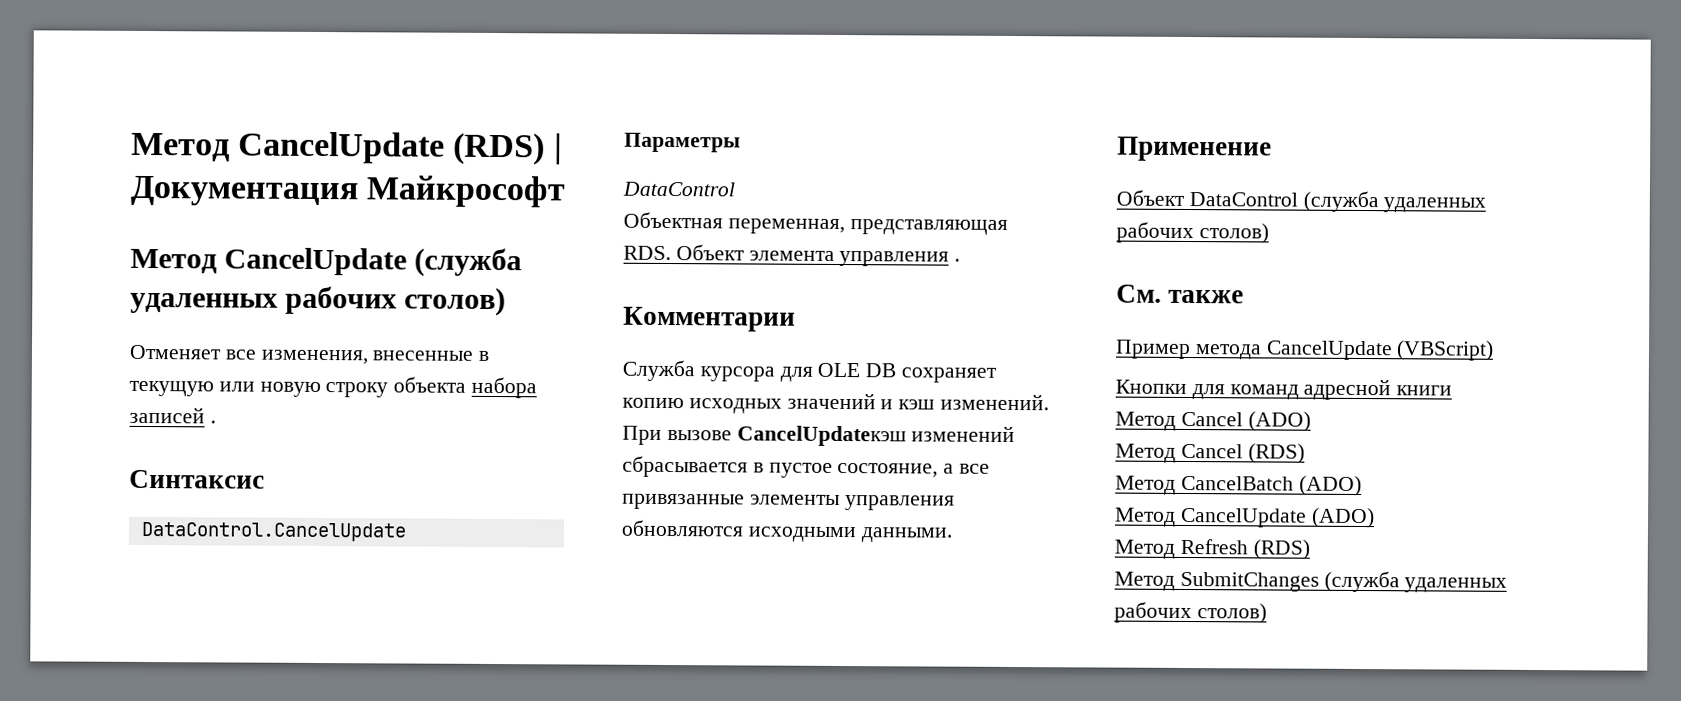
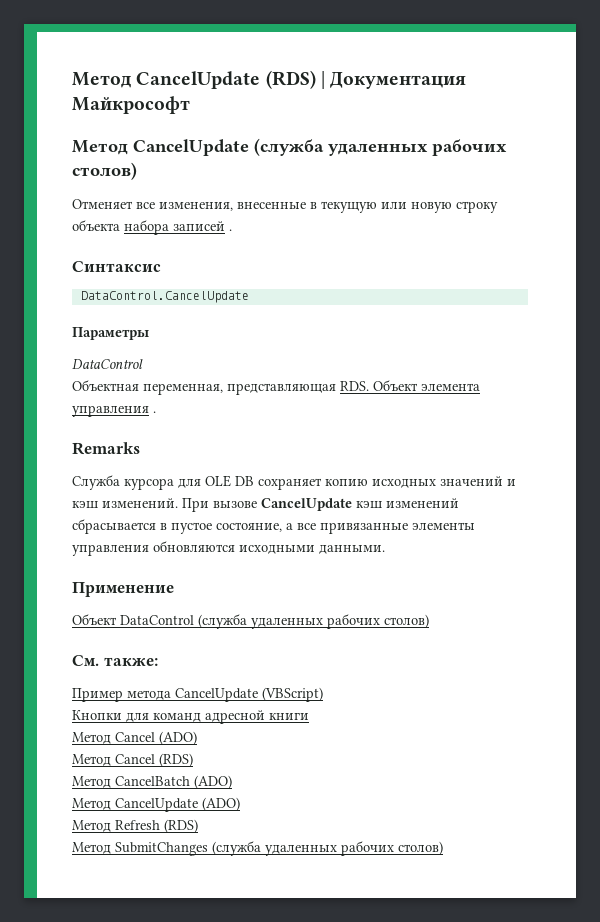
- Комментарии
+ Remarks
- При вызове CancelUpdateкэш изменений сбрасывается в пустое состояние, а все привязанные элементы управления обновляются исходными данными.
+ При вызове CancelUpdate кэш изменений сбрасывается в пустое состояние, а все привязанные элементы управления обновляются исходными данными.
- См. также
+ См. также:

